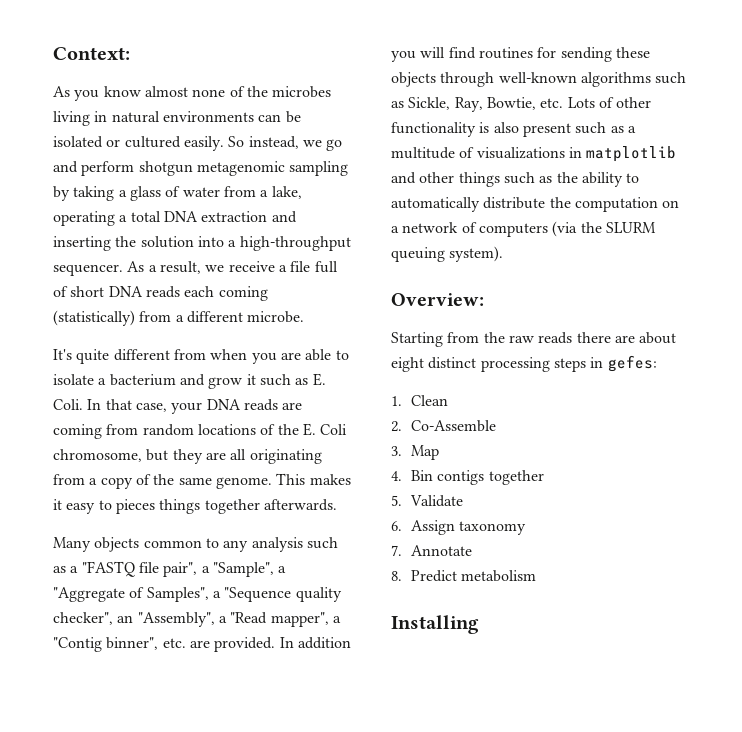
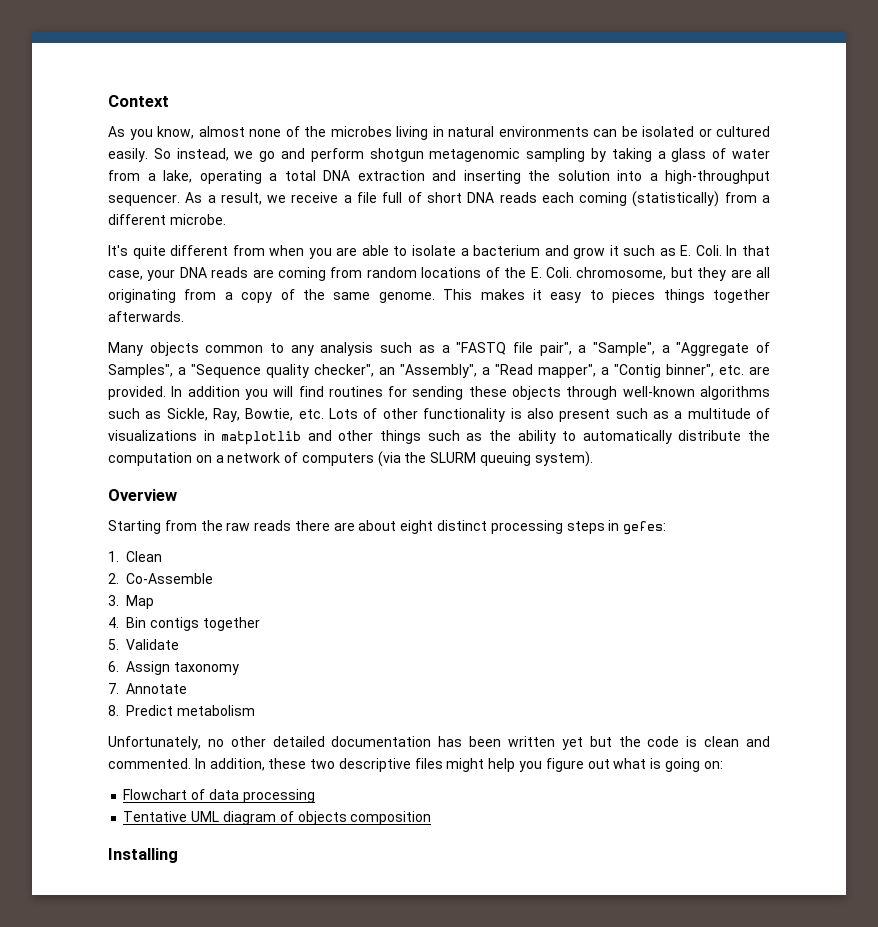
- Context:
+ Context
- As you know almost none of the microbes living in natural environments can be isolated or cultured easily.
+ As you know, almost none of the microbes living in natural environments can be isolated or cultured easily.
- In that case, your DNA reads are coming from random locations of the E. Coli chromosome, but they are all originating from a copy of the same genome.
+ In that case, your DNA reads are coming from random locations of the E. Coli. chromosome, but they are all originating from a copy of the same genome.
- Overview:
+ Overview
+ Unfortunately, no other detailed documentation has been written yet but the code is clean and commented. In addition, these two descriptive files might help you figure out what is going on:
+ Flowchart of data processing
+ Tentative UML diagram of objects composition

